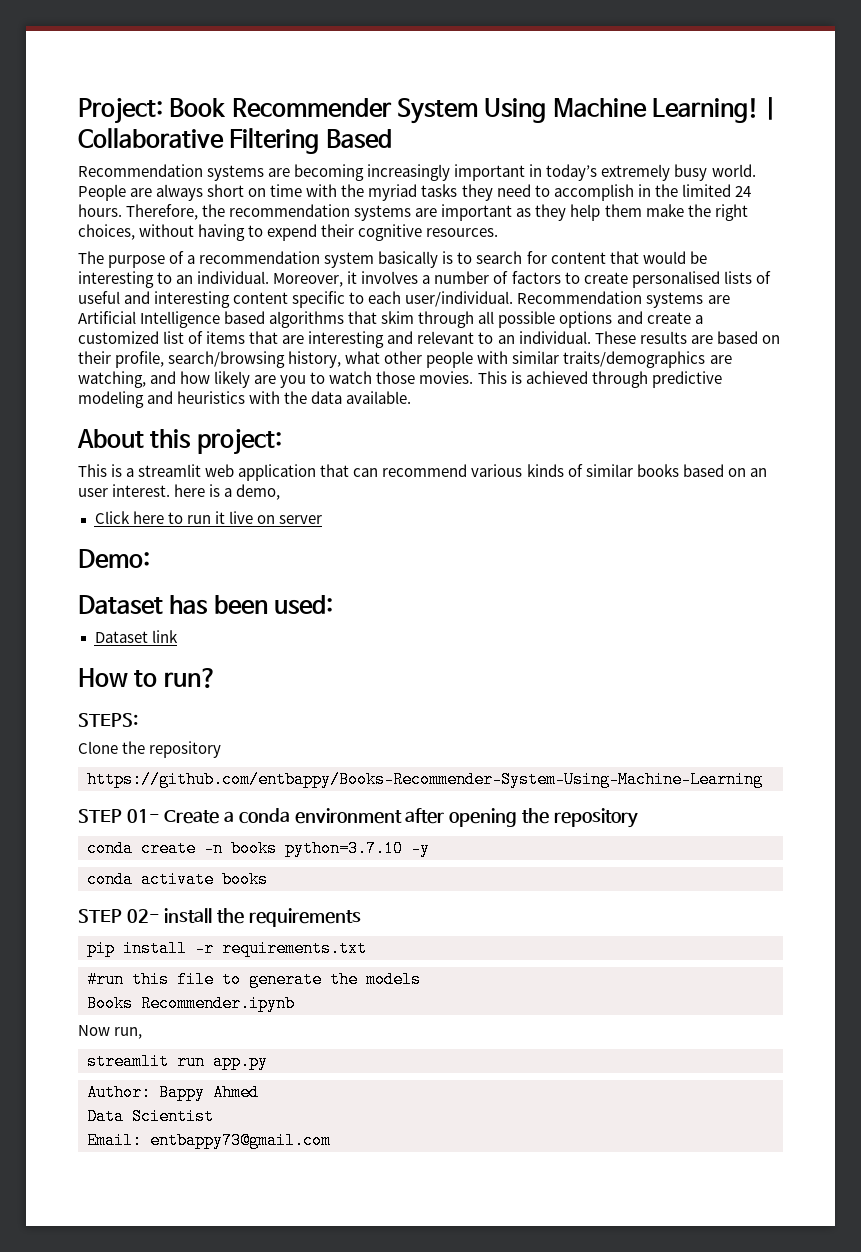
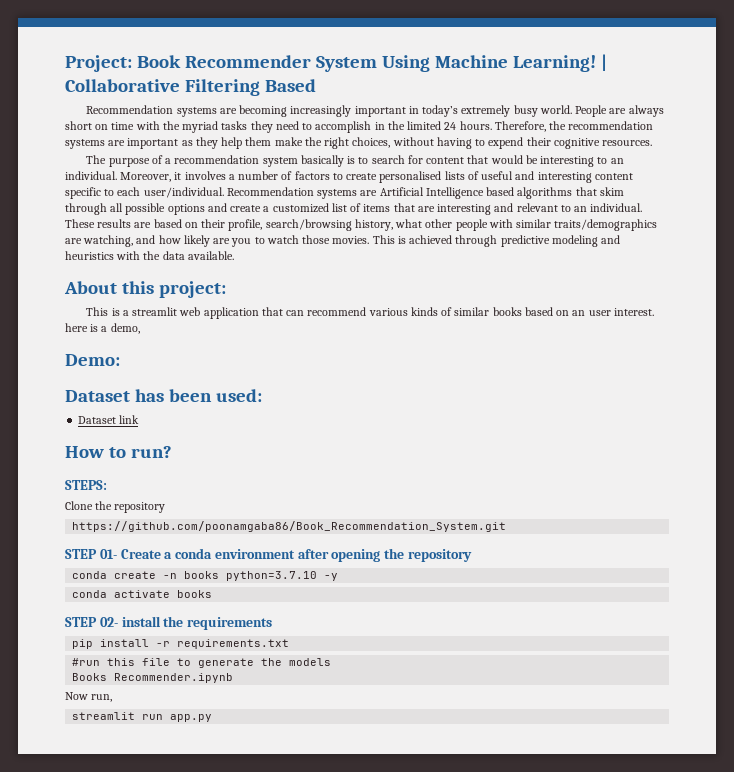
- Click here to run it live on server
- https://github.com/entbappy/Books-Recommender-System-Using-Machine-Learning
+ https://github.com/poonamgaba86/Book_Recommendation_System.git
- Author: Bappy Ahmed
- Data Scientist
- Email: entbappy73@gmail.com

